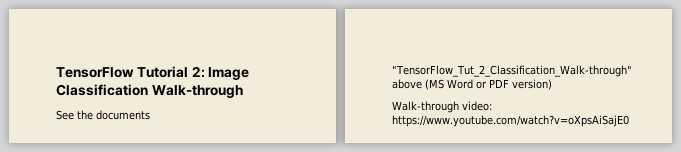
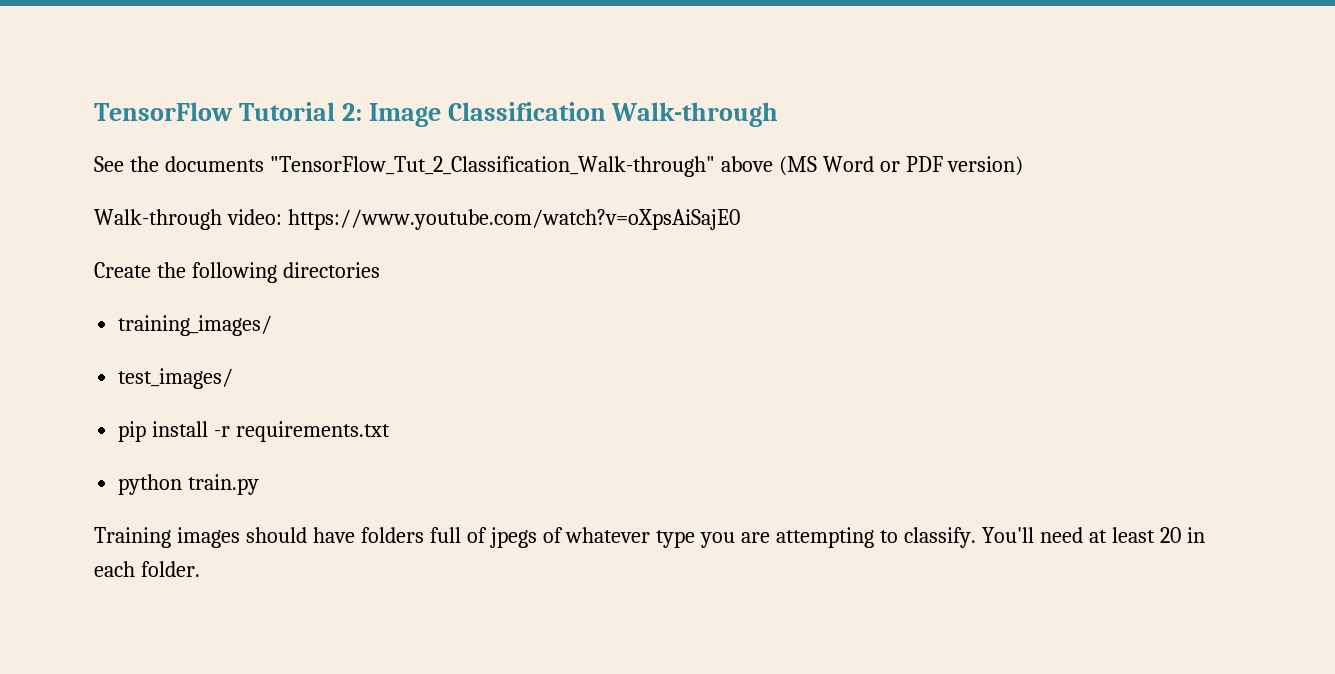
+ Create the following directories
+ training_images/
+ test_images/
+ pip install -r requirements.txt
+ python train.py
+ Training images should have folders full of jpegs of whatever type you are attempting to classify. You'll need at least 20 in each folder.

